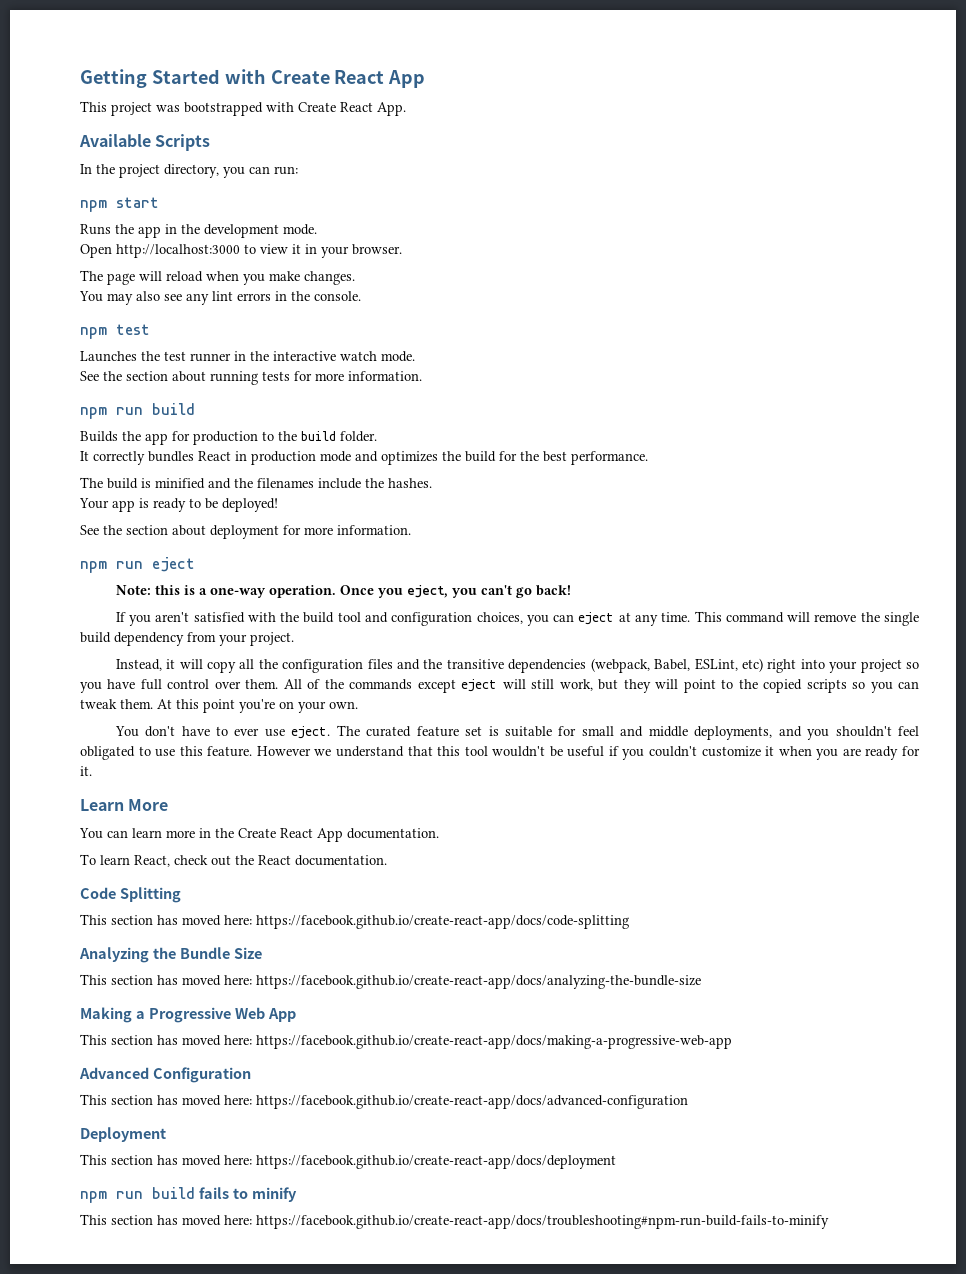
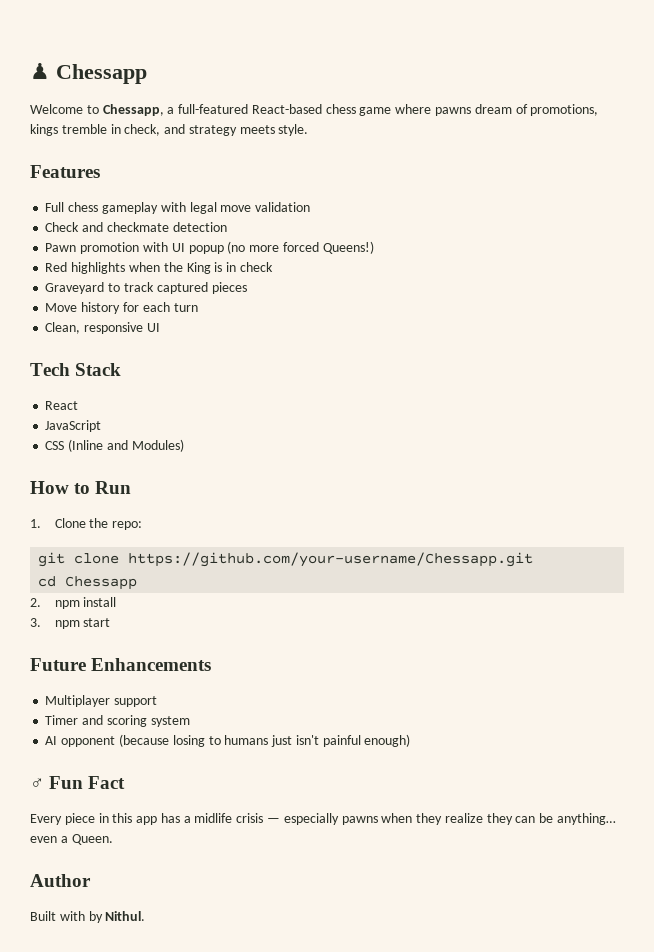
- Getting Started with Create React App
- This project was bootstrapped with Create React App.
- Available Scripts
- In the project directory, you can run:
- npm start
- Runs the app in the development mode.
- Open http://localhost:3000 to view it in your browser.
- The page will reload when you make changes.
- You may also see any lint errors in the console.
- npm test
- Launches the test runner in the interactive watch mode.
- See the section about running tests for more information.
- npm run build
- Builds the app for production to the build folder.
- It correctly bundles React in production mode and optimizes the build for the best performance.
- The build is minified and the filenames include the hashes.
- Your app is ready to be deployed!
- See the section about deployment for more information.
- npm run eject
- Note: this is a one-way operation. Once you eject, you can't go back!
- If you aren't satisfied with the build tool and configuration choices, you can eject at any time. This command will remove the single build dependency from your project.
- Instead, it will copy all the configuration files and the transitive dependencies (webpack, Babel, ESLint, etc) right into your project so you have full control over them. All of the commands except eject will still work, but they will point to the copied scripts so you can tweak them. At this point you're on your own.
- You don't have to ever use eject. The curated feature set is suitable for small and middle deployments, and you shouldn't feel obligated to use this feature. However we understand that this tool wouldn't be useful if you couldn't customize it when you are ready for it.
- Learn More
- You can learn more in the Create React App documentation.
- To learn React, check out the React documentation.
- Code Splitting
- This section has moved here: https://facebook.github.io/create-react-app/docs/code-splitting
- Analyzing the Bundle Size
- This section has moved here: https://facebook.github.io/create-react-app/docs/analyzing-the-bundle-size
- Making a Progressive Web App
- This section has moved here: https://facebook.github.io/create-react-app/docs/making-a-progressive-web-app
- Advanced Configuration
- This section has moved here: https://facebook.github.io/create-react-app/docs/advanced-configuration
- Deployment
- This section has moved here: https://facebook.github.io/create-react-app/docs/deployment
- npm run build fails to minify
- This section has moved here: https://facebook.github.io/create-react-app/docs/troubleshooting#npm-run-build-fails-to-minify
+ ♟ Chessapp
+ Welcome to Chessapp, a full-featured React-based chess game where pawns dream of promotions, kings tremble in check, and strategy meets style.
+ Features
+ Full chess gameplay with legal move validation
+ Check and checkmate detection
+ Pawn promotion with UI popup (no more forced Queens!)
+ Red highlights when the King is in check
+ Graveyard to track captured pieces
+ Move history for each turn
+ Clean, responsive UI
+ Tech Stack
+ React
+ JavaScript
+ CSS (Inline and Modules)
+ How to Run
+ 1. Clone the repo:
+ git clone https://github.com/your-username/Chessapp.git
+ cd Chessapp
+ 2. npm install
+ 3. npm start
+ Future Enhancements
+ Multiplayer support
+ Timer and scoring system
+ AI opponent (because losing to humans just isn't painful enough)
+ ♂ Fun Fact
+ Every piece in this app has a midlife crisis — especially pawns when they realize they can be anything… even a Queen.
+ Author
+ Built with by Nithul.

